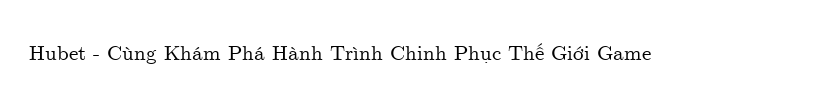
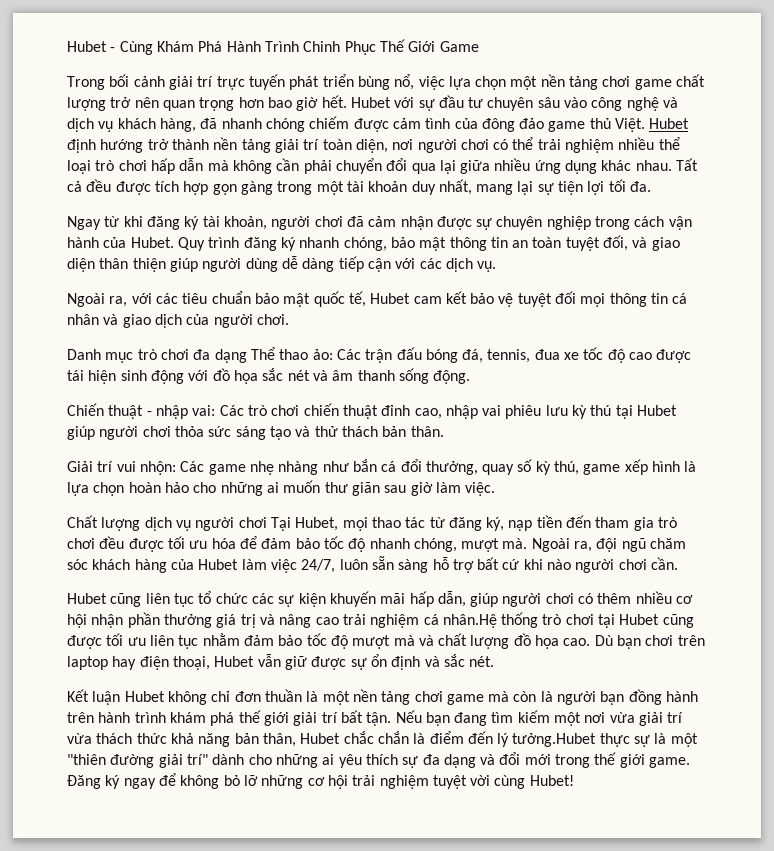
+ Trong bối cảnh giải trí trực tuyến phát triển bùng nổ, việc lựa chọn một nền tảng chơi game chất lượng trở nên quan trọng hơn bao giờ hết. Hubet với sự đầu tư chuyên sâu vào công nghệ và dịch vụ khách hàng, đã nhanh chóng chiếm được cảm tình của đông đảo game thủ Việt. Hubet định hướng trở thành nền tảng giải trí toàn diện, nơi người chơi có thể trải nghiệm nhiều thể loại trò chơi hấp dẫn mà không cần phải chuyển đổi qua lại giữa nhiều ứng dụng khác nhau. Tất cả đều được tích hợp gọn gàng trong một tài khoản duy nhất, mang lại sự tiện lợi tối đa.
+ Ngay từ khi đăng ký tài khoản, người chơi đã cảm nhận được sự chuyên nghiệp trong cách vận hành của Hubet. Quy trình đăng ký nhanh chóng, bảo mật thông tin an toàn tuyệt đối, và giao diện thân thiện giúp người dùng dễ dàng tiếp cận với các dịch vụ.
+ Ngoài ra, với các tiêu chuẩn bảo mật quốc tế, Hubet cam kết bảo vệ tuyệt đối mọi thông tin cá nhân và giao dịch của người chơi.
+ Danh mục trò chơi đa dạng Thể thao ảo: Các trận đấu bóng đá, tennis, đua xe tốc độ cao được tái hiện sinh động với đồ họa sắc nét và âm thanh sống động.
+ Chiến thuật - nhập vai: Các trò chơi chiến thuật đỉnh cao, nhập vai phiêu lưu kỳ thú tại Hubet giúp người chơi thỏa sức sáng tạo và thử thách bản thân.
+ Giải trí vui nhộn: Các game nhẹ nhàng như bắn cá đổi thưởng, quay số kỳ thú, game xếp hình là lựa chọn hoàn hảo cho những ai muốn thư giãn sau giờ làm việc.
+ Chất lượng dịch vụ người chơi Tại Hubet, mọi thao tác từ đăng ký, nạp tiền đến tham gia trò chơi đều được tối ưu hóa để đảm bảo tốc độ nhanh chóng, mượt mà. Ngoài ra, đội ngũ chăm sóc khách hàng của Hubet làm việc 24/7, luôn sẵn sàng hỗ trợ bất cứ khi nào người chơi cần.
+ Hubet cũng liên tục tổ chức các sự kiện khuyến mãi hấp dẫn, giúp người chơi có thêm nhiều cơ hội nhận phần thưởng giá trị và nâng cao trải nghiệm cá nhân.Hệ thống trò chơi tại Hubet cũng được tối ưu liên tục nhằm đảm bảo tốc độ mượt mà và chất lượng đồ họa cao. Dù bạn chơi trên laptop hay điện thoại, Hubet vẫn giữ được sự ổn định và sắc nét.
+ Kết luận Hubet không chỉ đơn thuần là một nền tảng chơi game mà còn là người bạn đồng hành trên hành trình khám phá thế giới giải trí bất tận. Nếu bạn đang tìm kiếm một nơi vừa giải trí vừa thách thức khả năng bản thân, Hubet chắc chắn là điểm đến lý tưởng.Hubet thực sự là một "thiên đường giải trí" dành cho những ai yêu thích sự đa dạng và đổi mới trong thế giới game. Đăng ký ngay để không bỏ lỡ những cơ hội trải nghiệm tuyệt vời cùng Hubet!

